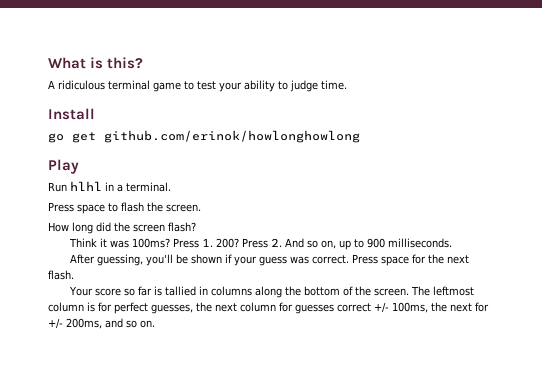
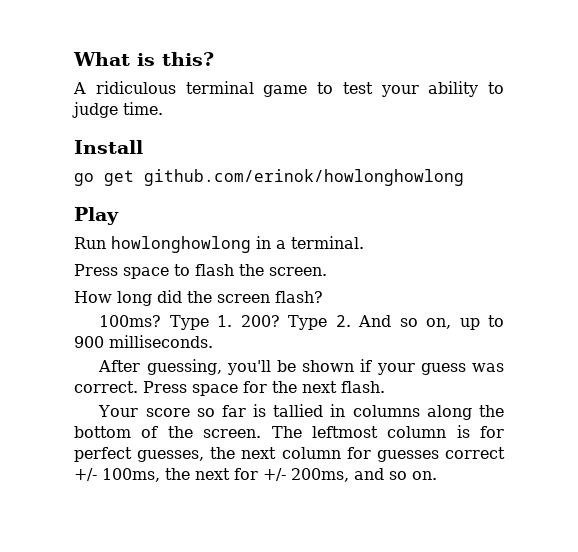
- Run hlhl in a terminal.
+ Run howlonghowlong in a terminal.
- Think it was 100ms? Press 1. 200?
+ 100ms? Type 1. 200?
- Press 2. And so on, up to 900 milliseconds.
+ Type 2. And so on, up to 900 milliseconds.

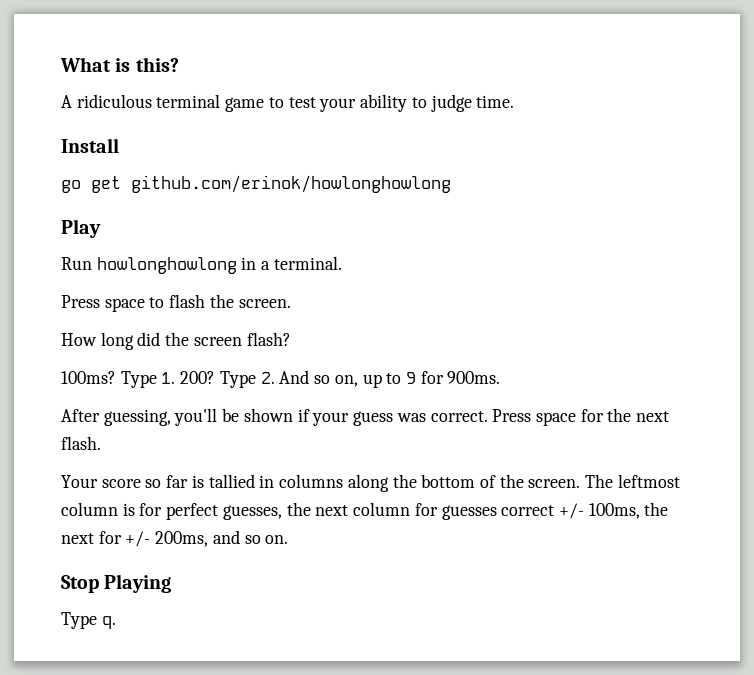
- Type 2. And so on, up to 900 milliseconds.
+ Type 2. And so on, up to 9 for 900ms.
+ Stop Playing
+ Type q.

